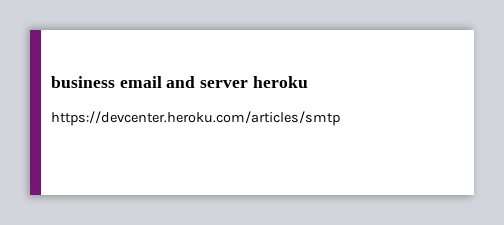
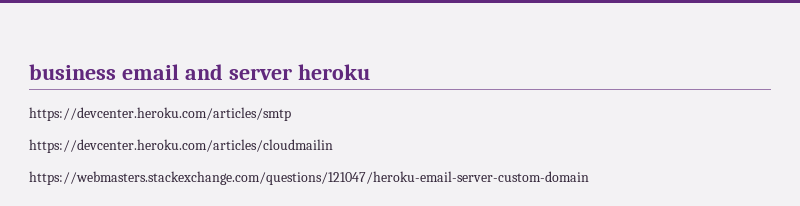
+ https://devcenter.heroku.com/articles/cloudmailin
+ https://webmasters.stackexchange.com/questions/121047/heroku-email-server-custom-domain

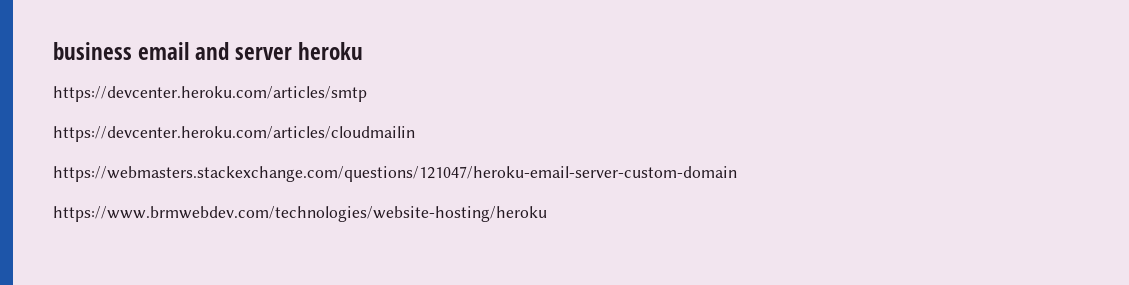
+ https://www.brmwebdev.com/technologies/website-hosting/heroku

